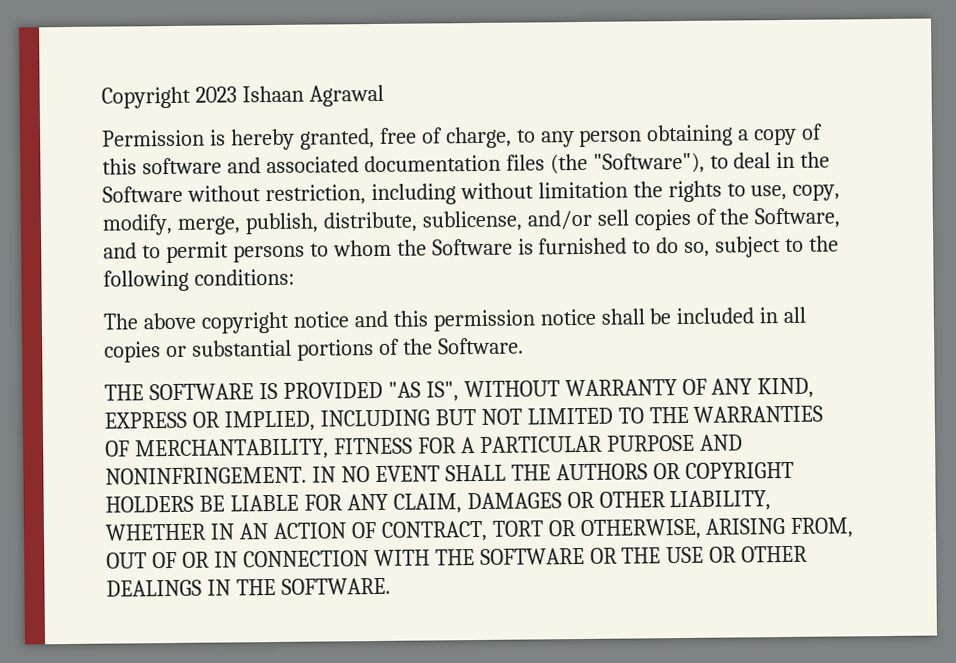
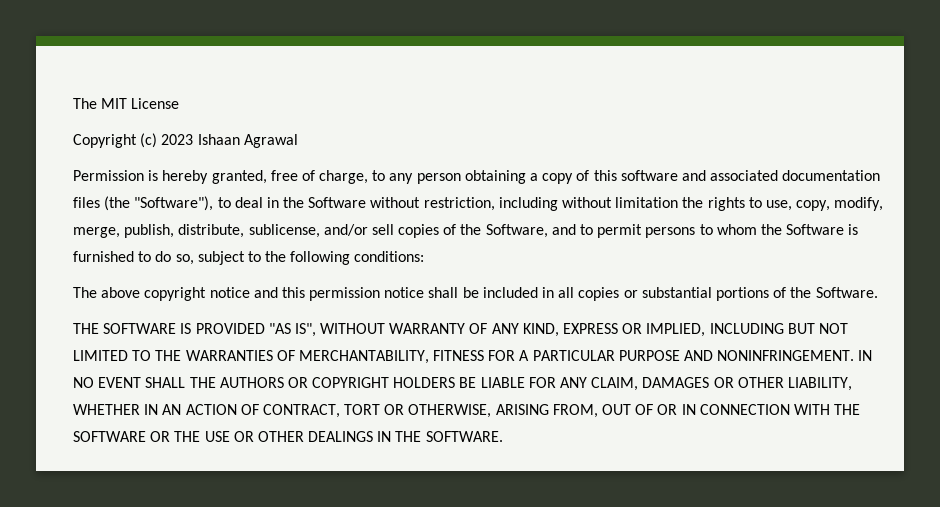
- Copyright 2023 Ishaan Agrawal
+ The MIT License
+ Copyright (c) 2023 Ishaan Agrawal

